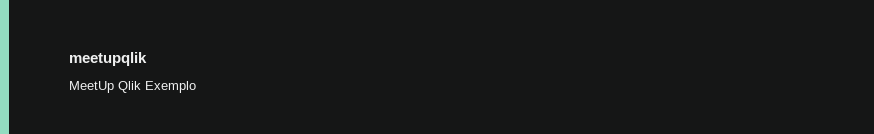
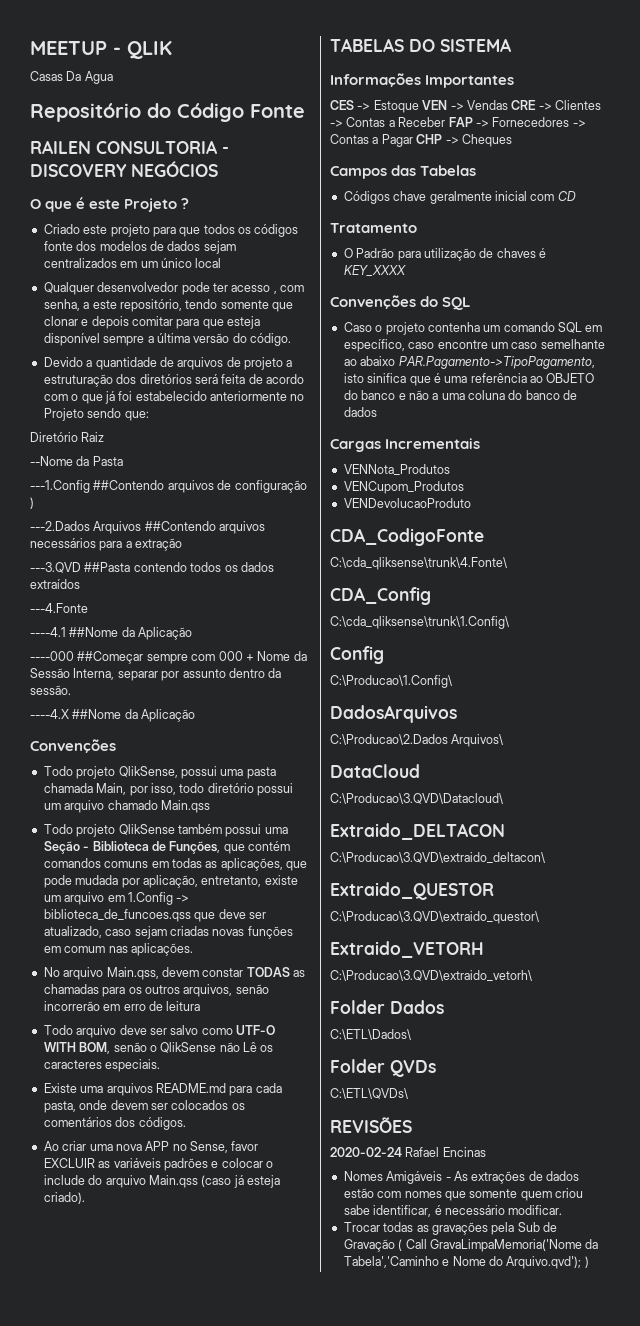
- meetupqlik
- MeetUp Qlik Exemplo
+ MEETUP - QLIK
+ Casas Da Agua
+ Repositório do Código Fonte
+ RAILEN CONSULTORIA - DISCOVERY NEGÓCIOS
+ O que é este Projeto ?
+ Criado este projeto para que todos os códigos fonte dos modelos de dados sejam centralizados em um único local
+ Qualquer desenvolvedor pode ter acesso , com senha, a este repositório, tendo somente que clonar e depois comitar para que esteja disponível sempre a última versão do código.
+ Devido a quantidade de arquivos de projeto a estruturação dos diretórios será feita de acordo com o que já foi estabelecido anteriormente no Projeto sendo que:
+ Diretório Raiz
+ --Nome da Pasta
+ ---1.Config ##Contendo arquivos de configuração )
+ ---2.Dados Arquivos ##Contendo arquivos necessários para a extração
+ ---3.QVD ##Pasta contendo todos os dados extraídos
+ ---4.Fonte
+ ----4.1 ##Nome da Aplicação
+ ----000 ##Começar sempre com 000 + Nome da Sessão Interna, separar por assunto dentro da sessão.
+ ----4.X ##Nome da Aplicação
+ Convenções
+ Todo projeto QlikSense, possui uma pasta chamada Main, por isso, todo diretório possui um arquivo chamado Main.qss
+ Todo projeto QlikSense também possui uma Seção - Biblioteca de Funções, que contém comandos comuns em todas as aplicações, que pode mudada por aplicação, entretanto, existe um arquivo em 1.Config -> biblioteca_de_funcoes.qss que deve ser atualizado, caso sejam criadas novas funções em comum nas aplicações.
+ No arquivo Main.qss, devem constar TODAS as chamadas para os outros arquivos, senão incorrerão em erro de leitura
+ Todo arquivo deve ser salvo como UTF-O WITH BOM, senão o QlikSense não Lê os caracteres especiais.
+ Existe uma arquivos README.md para cada pasta, onde devem ser colocados os comentários dos códigos.
+ Ao criar uma nova APP no Sense, favor EXCLUIR as variáveis padrões e colocar o include do arquivo Main.qss (caso já esteja criado).
+ TABELAS DO SISTEMA
+ Informações Importantes
+ CES -> Estoque VEN -> Vendas CRE -> Clientes -> Contas a Receber FAP -> Fornecedores -> Contas a Pagar CHP -> Cheques
+ Campos das Tabelas
+ Códigos chave geralmente inicial com CD
+ Tratamento
+ O Padrão para utilização de chaves é KEY_XXXX
+ Convenções do SQL
+ Caso o projeto contenha um comando SQL em específico, caso encontre um caso semelhante ao abaixo PAR.Pagamento->TipoPagamento, isto sinifica que é uma referência ao OBJETO do banco e não a uma coluna do banco de dados
+ Cargas Incrementais
+ VENNota_Produtos
+ VENCupom_Produtos
+ VENDevolucaoProduto
+ CDA_CodigoFonte
+ C:\cda_qliksense\trunk\4.Fonte\
+ CDA_Config
+ C:\cda_qliksense\trunk\1.Config\
+ Config
+ C:\Producao\1.Config\
+ DadosArquivos
+ C:\Producao\2.Dados Arquivos\
+ DataCloud
+ C:\Producao\3.QVD\Datacloud\
+ Extraido_DELTACON
+ C:\Producao\3.QVD\extraido_deltacon\
+ Extraido_QUESTOR
+ C:\Producao\3.QVD\extraido_questor\
+ Extraido_VETORH
+ C:\Producao\3.QVD\extraido_vetorh\
+ Folder Dados
+ C:\ETL\Dados\
+ Folder QVDs
+ C:\ETL\QVDs\
+ REVISÕES
+ 2020-02-24 Rafael Encinas
+ Nomes Amigáveis - As extrações de dados estão com nomes que somente quem criou sabe identificar, é necessário modificar.
+ Trocar todas as gravações pela Sub de Gravação ( Call GravaLimpaMemoria('Nome da Tabela','Caminho e Nome do Arquivo.qvd'); )

